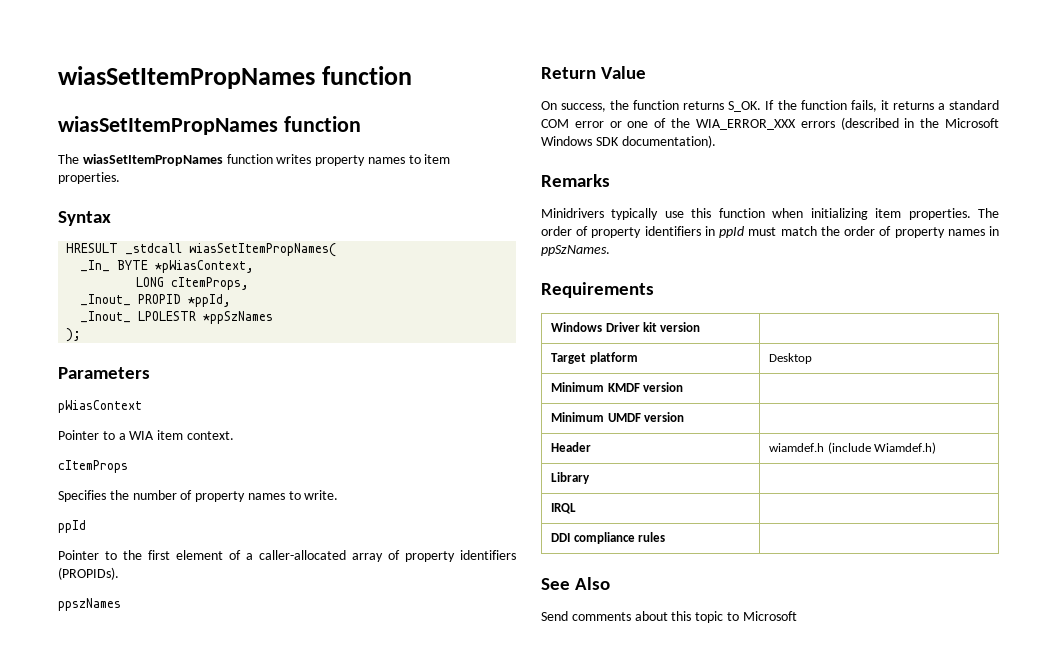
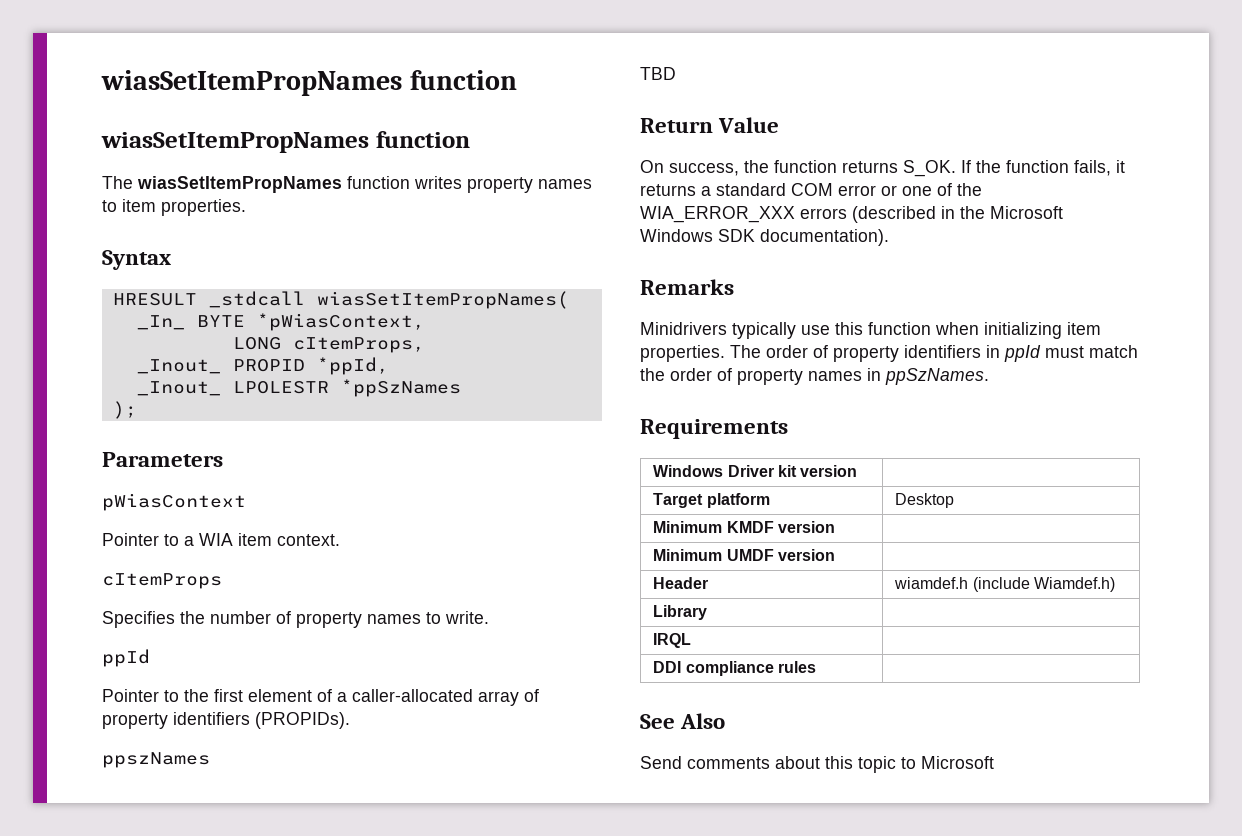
+ TBD

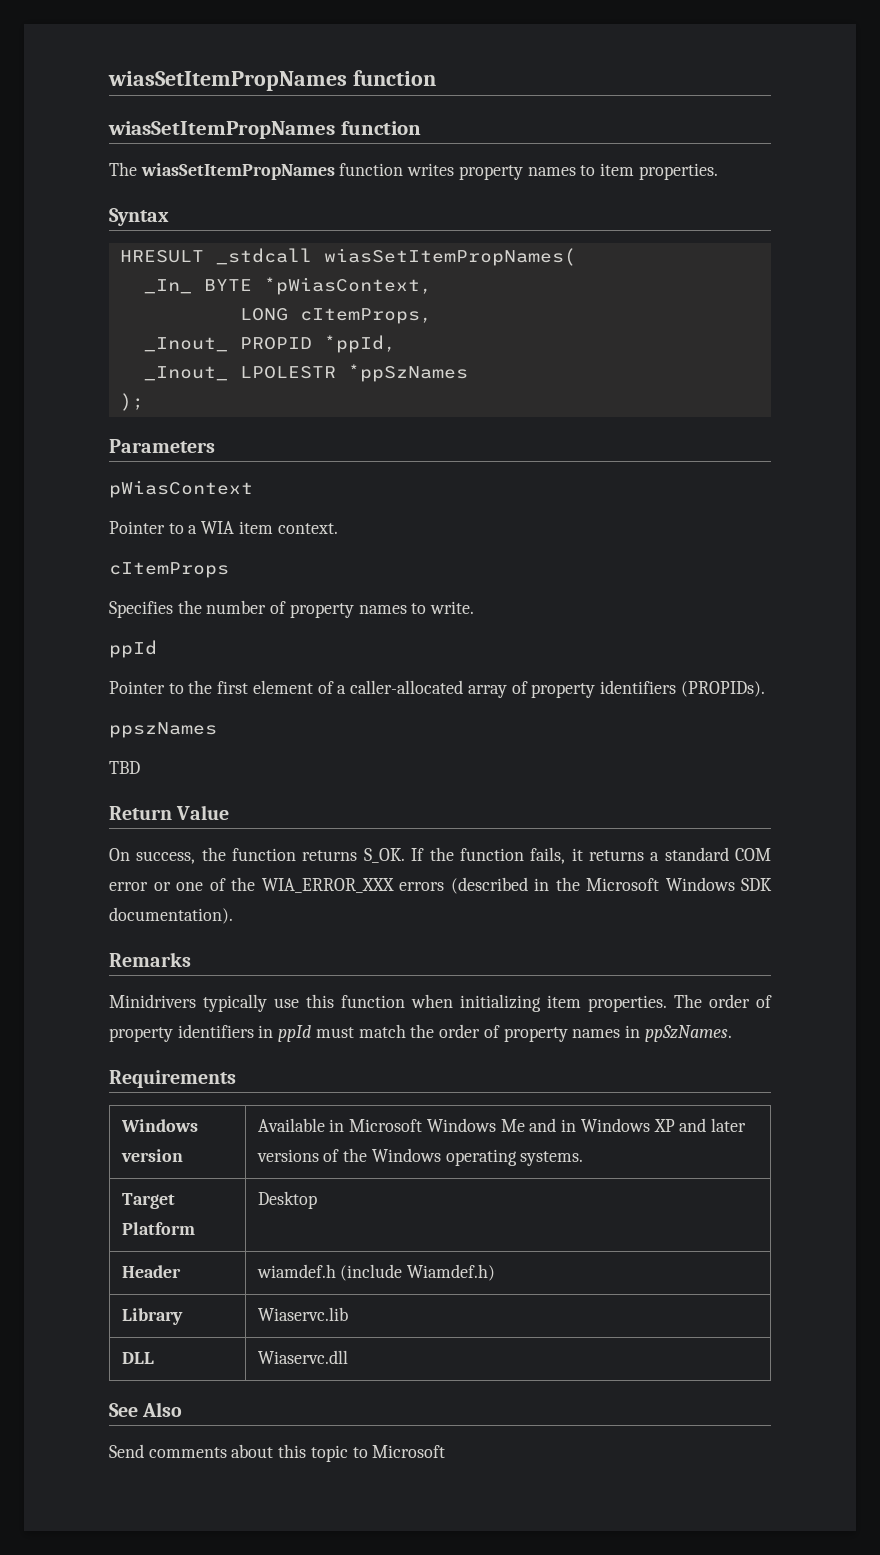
- Windows Driver kit version |
+ Windows version | Available in Microsoft Windows Me and in Windows XP and later versions of the Windows operating systems.
- Target platform | Desktop
+ Target Platform | Desktop
- Minimum KMDF version |
- Minimum UMDF version |
- Library |
- IRQL |
- DDI compliance rules |
+ Library | Wiaservc.lib
+ DLL | Wiaservc.dll

